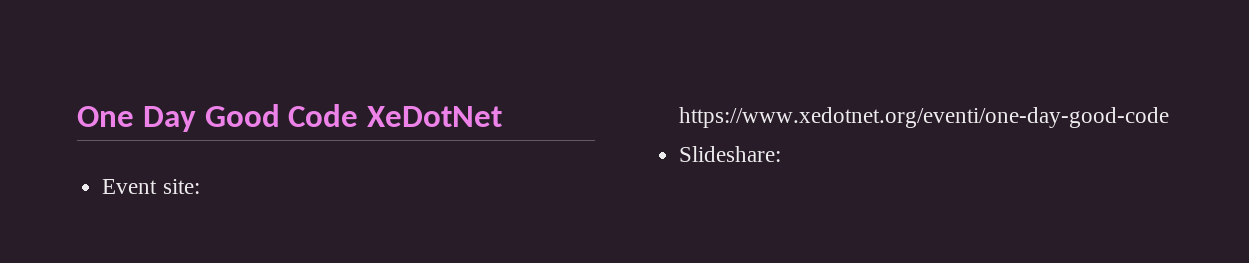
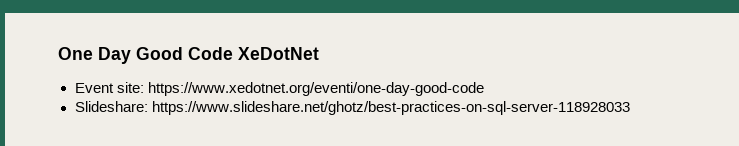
- Slideshare:
+ Slideshare: https://www.slideshare.net/ghotz/best-practices-on-sql-server-118928033

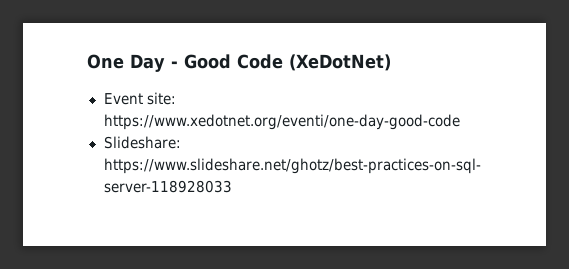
- One Day Good Code XeDotNet
+ One Day - Good Code (XeDotNet)

